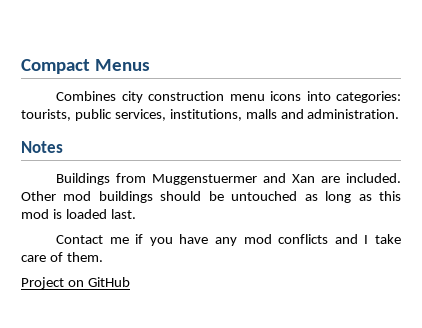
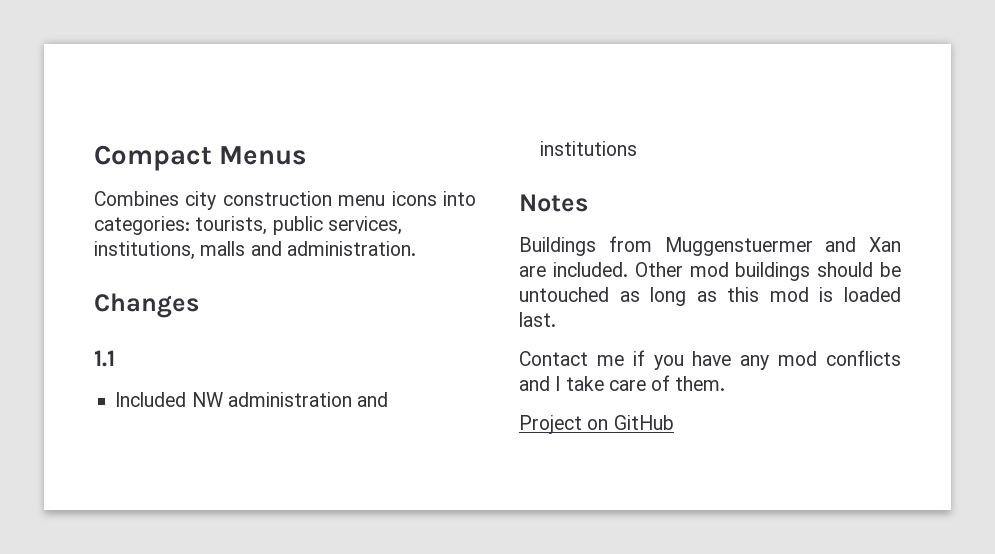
+ Changes
+ 1.1
+ Included NW administration and institutions

